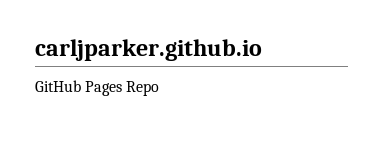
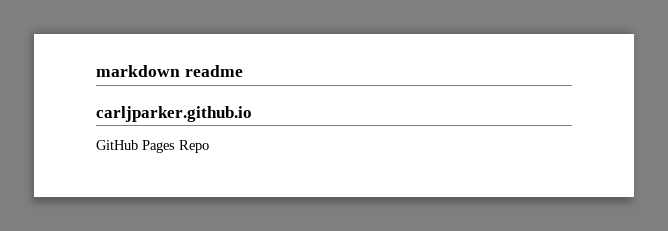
+ markdown readme

